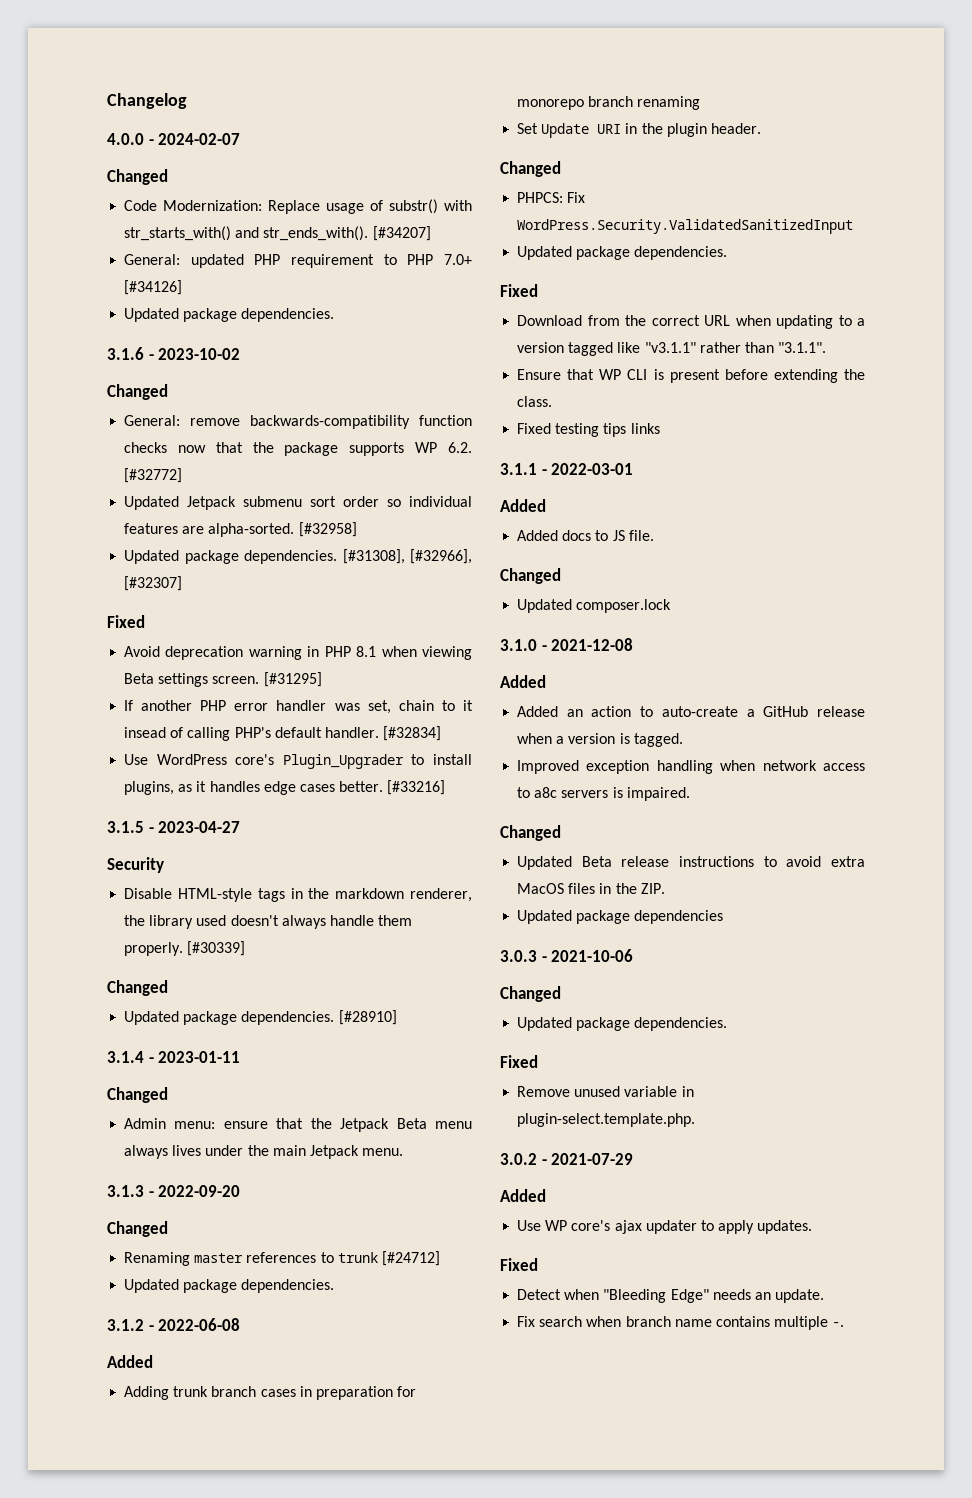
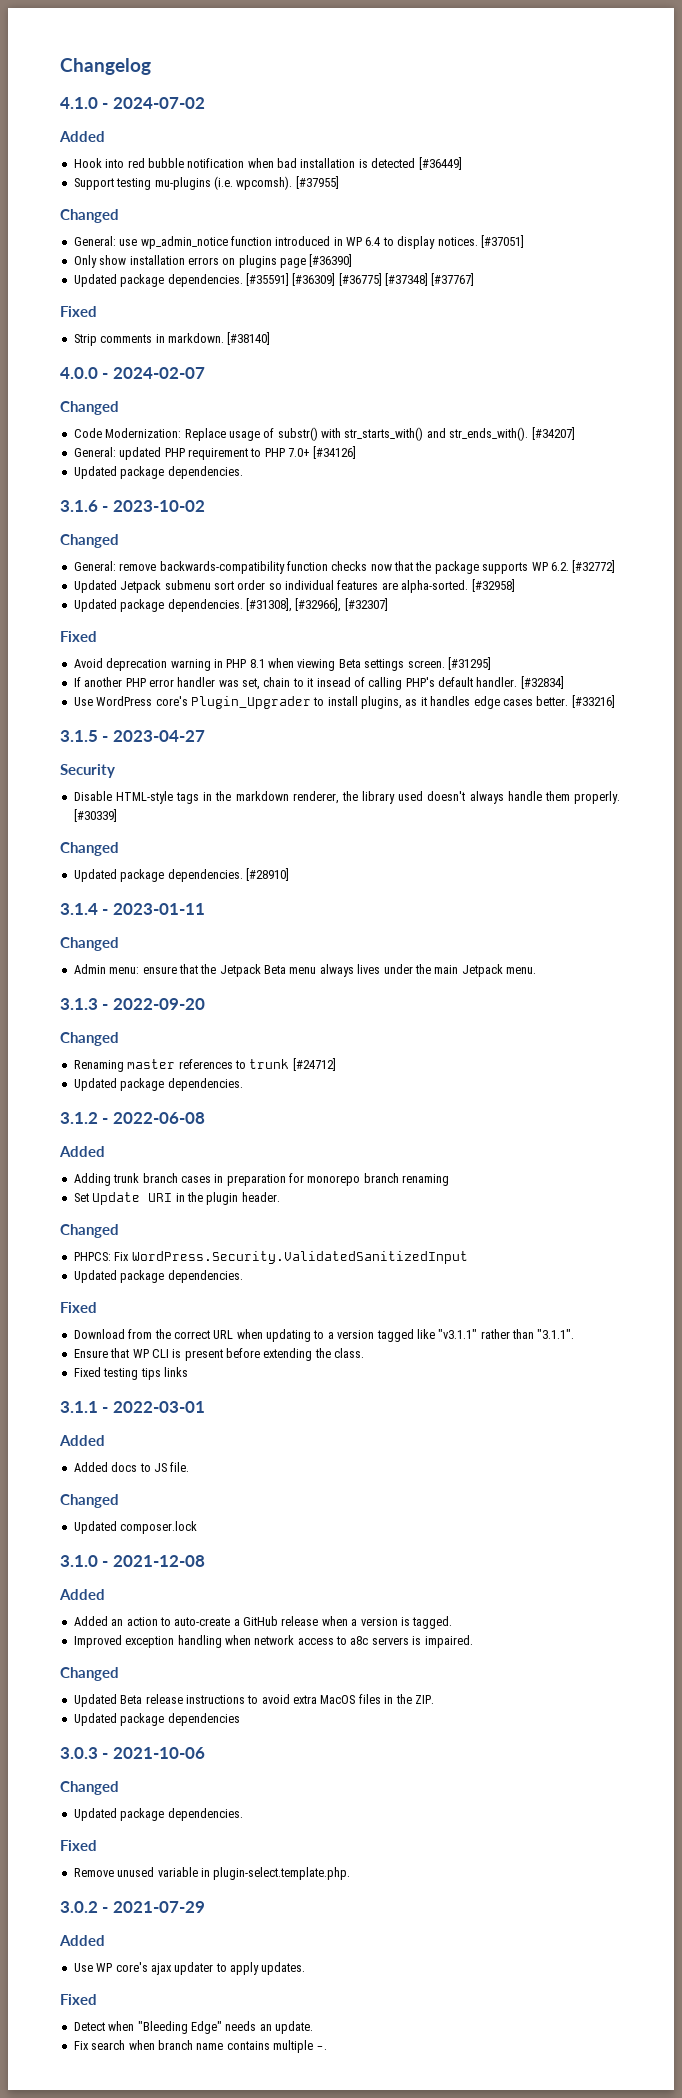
+ 4.1.0 - 2024-07-02
+ Added
+ Hook into red bubble notification when bad installation is detected [#36449]
+ Support testing mu-plugins (i.e. wpcomsh). [#37955]
+ Changed
+ General: use wp_admin_notice function introduced in WP 6.4 to display notices. [#37051]
+ Only show installation errors on plugins page [#36390]
+ Updated package dependencies. [#35591] [#36309] [#36775] [#37348] [#37767]
+ Fixed
+ Strip comments in markdown. [#38140]

